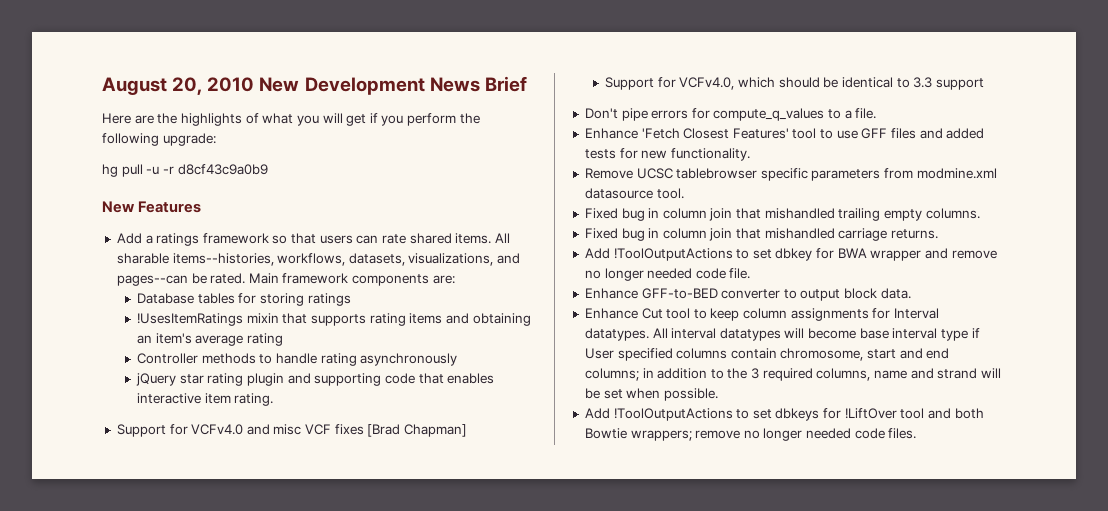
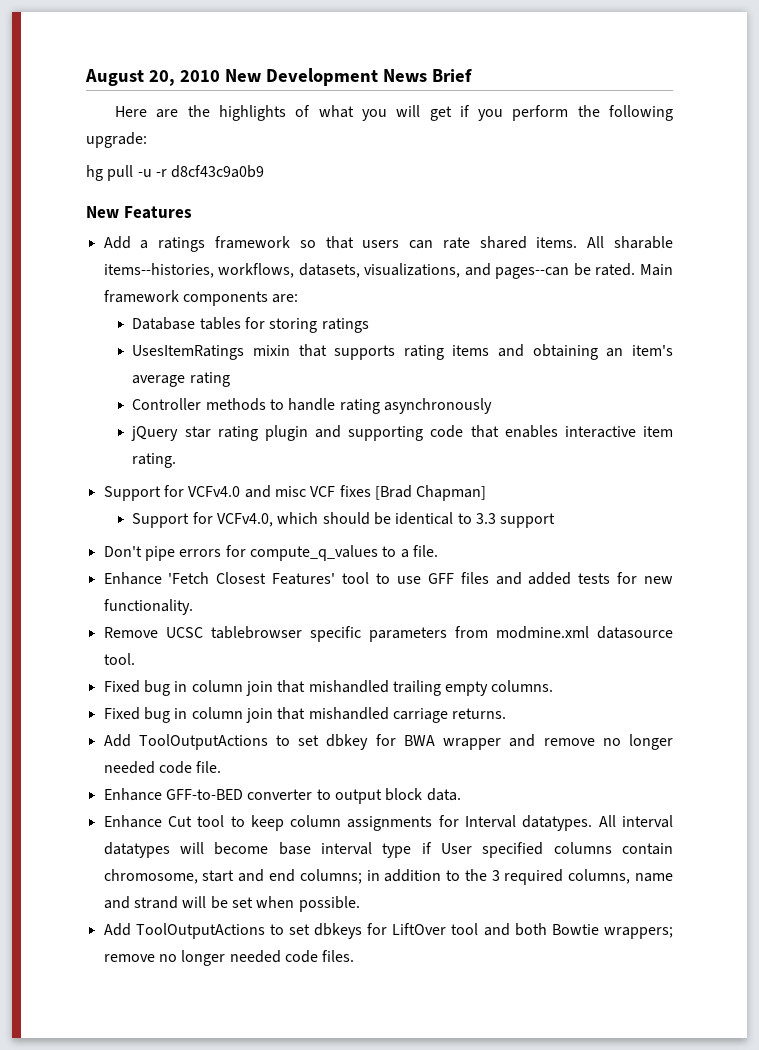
- !UsesItemRatings mixin that supports rating items and obtaining an item's average rating
+ UsesItemRatings mixin that supports rating items and obtaining an item's average rating
- Add !ToolOutputActions to set dbkey for BWA wrapper and remove no longer needed code file.
+ Add ToolOutputActions to set dbkey for BWA wrapper and remove no longer needed code file.
- Add !ToolOutputActions to set dbkeys for !LiftOver tool and both Bowtie wrappers; remove no longer needed code files.
+ Add ToolOutputActions to set dbkeys for LiftOver tool and both Bowtie wrappers; remove no longer needed code files.

